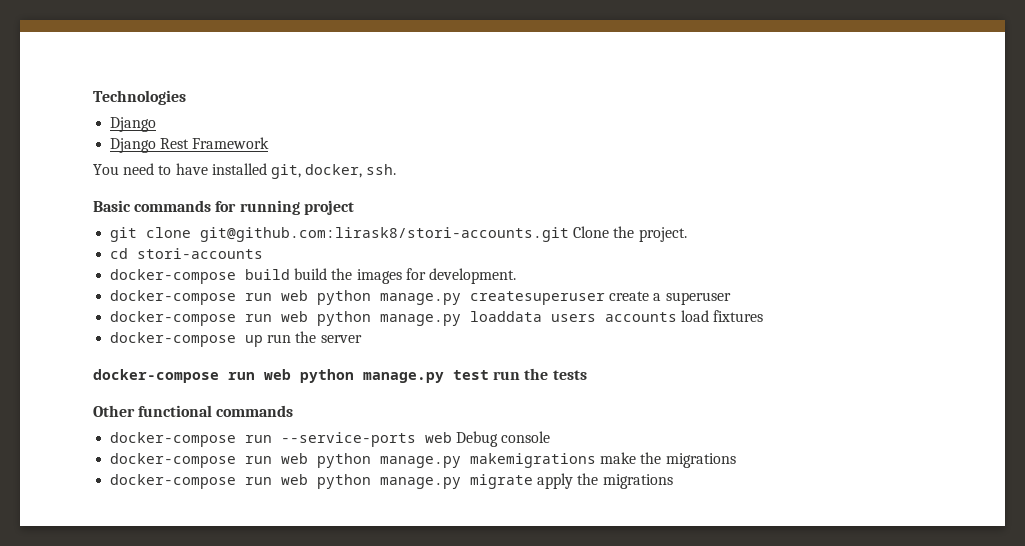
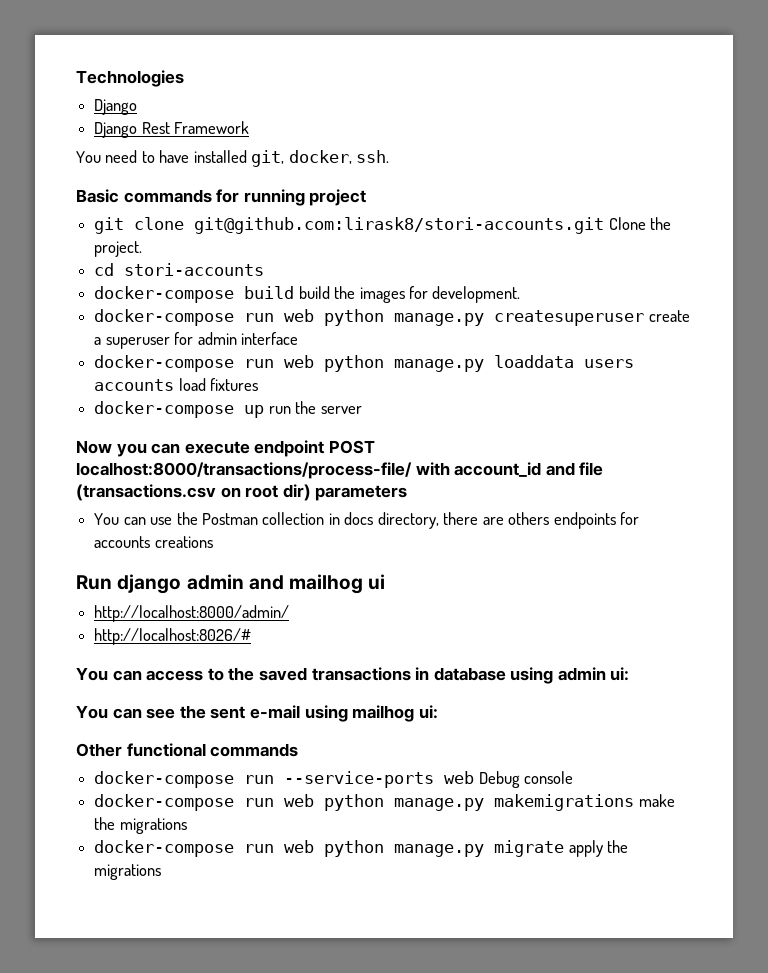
- docker-compose run web python manage.py createsuperuser create a superuser
+ docker-compose run web python manage.py createsuperuser create a superuser for admin interface
- docker-compose run web python manage.py test run the tests
+ Now you can execute endpoint POST localhost:8000/transactions/process-file/ with account_id and file (transactions.csv on root dir) parameters
+ You can use the Postman collection in docs directory, there are others endpoints for accounts creations
+ Run django admin and mailhog ui
+ http://localhost:8000/admin/
+ http://localhost:8026/#
+ You can access to the saved transactions in database using admin ui:
+ You can see the sent e-mail using mailhog ui:

